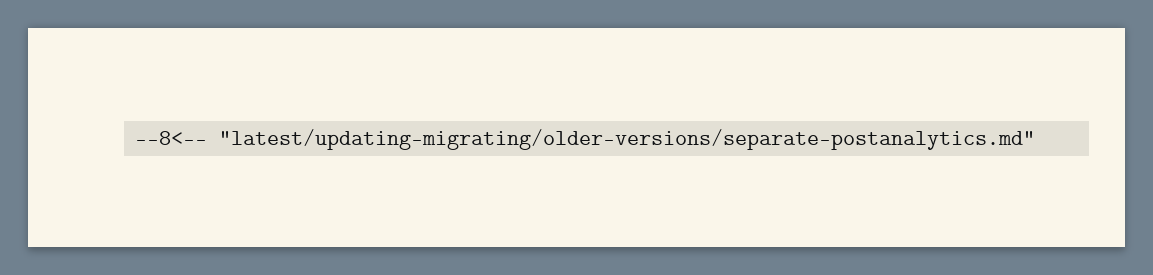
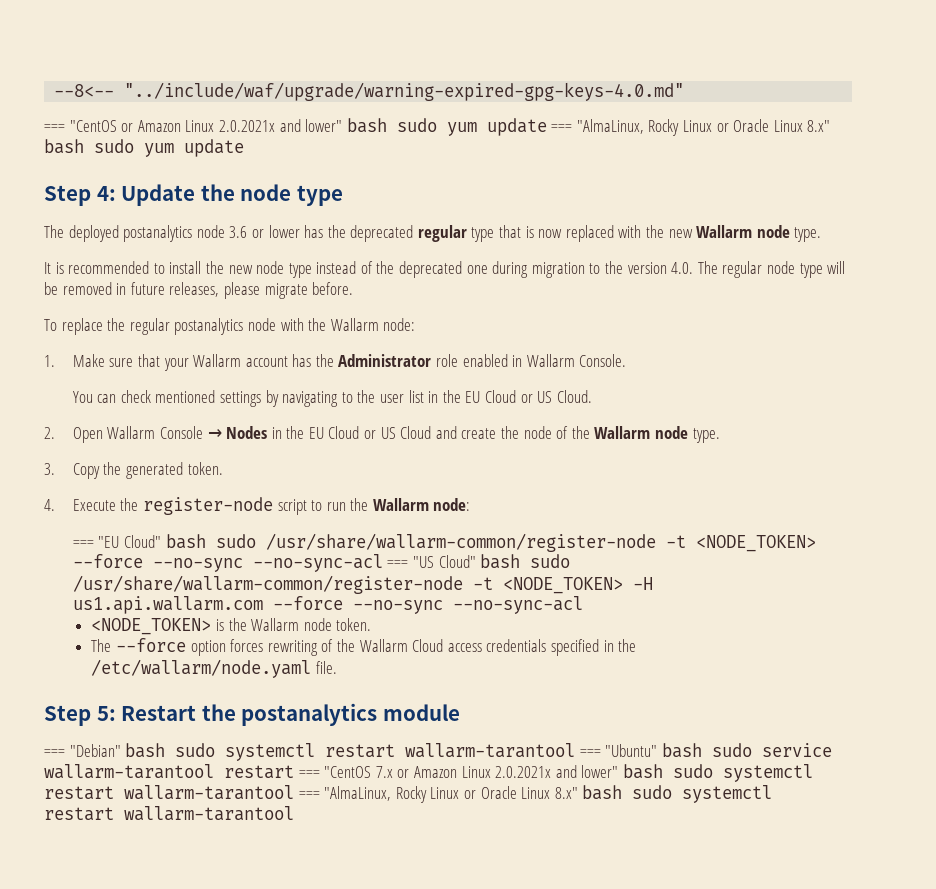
- --8<-- "latest/updating-migrating/older-versions/separate-postanalytics.md"
+ --8<-- "../include/waf/upgrade/warning-expired-gpg-keys-4.0.md"
+ === "CentOS or Amazon Linux 2.0.2021x and lower" bash sudo yum update === "AlmaLinux, Rocky Linux or Oracle Linux 8.x" bash sudo yum update
+ Step 4: Update the node type
+ The deployed postanalytics node 3.6 or lower has the deprecated regular type that is now replaced with the new Wallarm node type.
+ It is recommended to install the new node type instead of the deprecated one during migration to the version 4.0. The regular node type will be removed in future releases, please migrate before.
+ To replace the regular postanalytics node with the Wallarm node:
+ 1. Make sure that your Wallarm account has the Administrator role enabled in Wallarm Console.
+ You can check mentioned settings by navigating to the user list in the EU Cloud or US Cloud.
+ 2. Open Wallarm Console → Nodes in the EU Cloud or US Cloud and create the node of the Wallarm node type.
+ 3. Copy the generated token.
+ 4. Execute the register-node script to run the Wallarm node:
+ === "EU Cloud" bash sudo /usr/share/wallarm-common/register-node -t <NODE_TOKEN> --force --no-sync --no-sync-acl === "US Cloud" bash sudo /usr/share/wallarm-common/register-node -t <NODE_TOKEN> -H us1.api.wallarm.com --force --no-sync --no-sync-acl
+ <NODE_TOKEN> is the Wallarm node token.
+ The --force option forces rewriting of the Wallarm Cloud access credentials specified in the /etc/wallarm/node.yaml file.
+ Step 5: Restart the postanalytics module
+ === "Debian" bash sudo systemctl restart wallarm-tarantool === "Ubuntu" bash sudo service wallarm-tarantool restart === "CentOS 7.x or Amazon Linux 2.0.2021x and lower" bash sudo systemctl restart wallarm-tarantool === "AlmaLinux, Rocky Linux or Oracle Linux 8.x" bash sudo systemctl restart wallarm-tarantool

